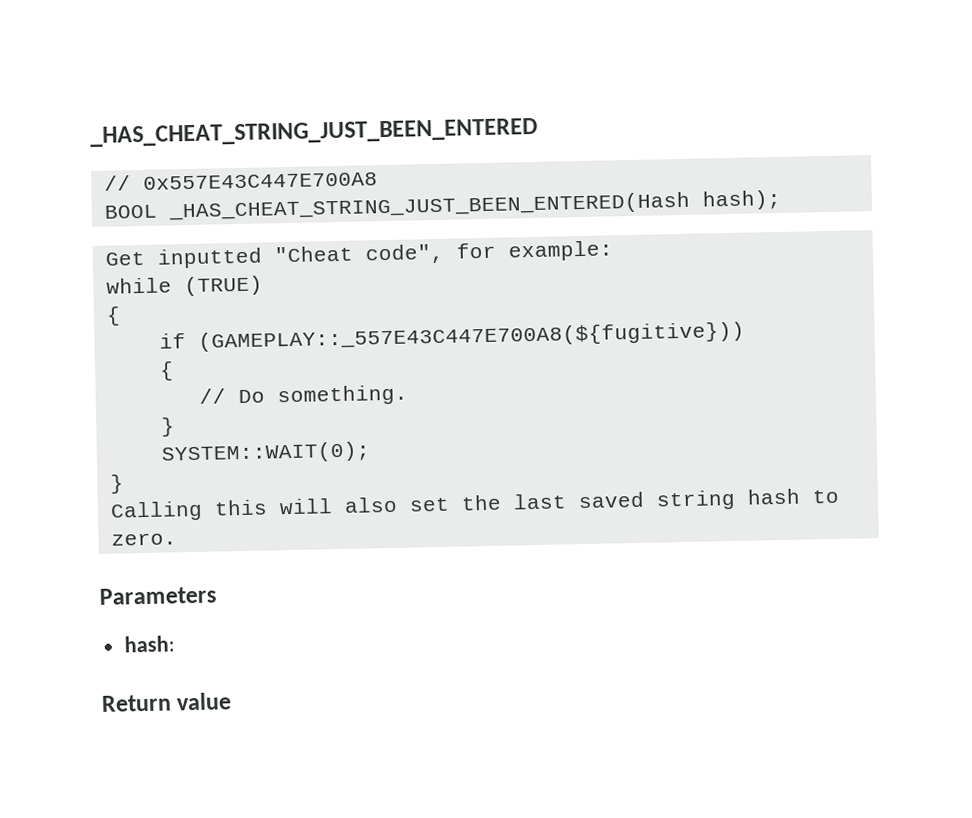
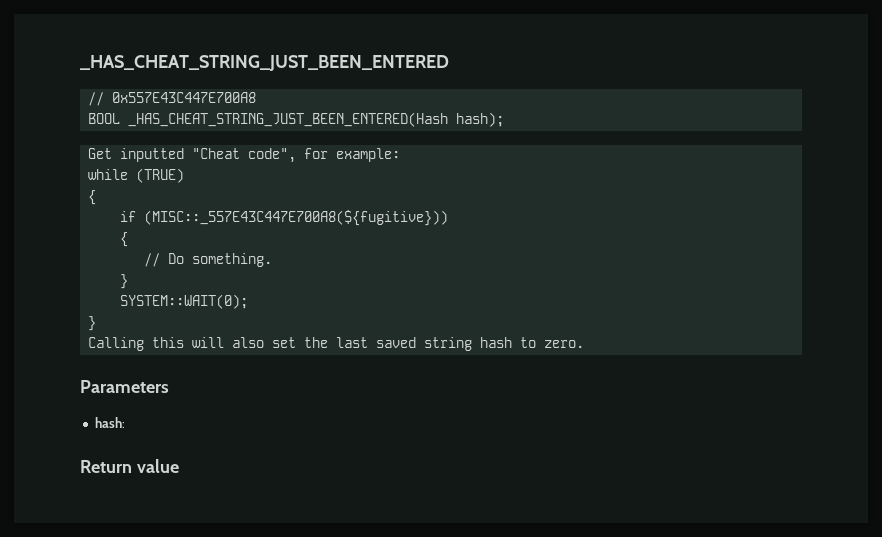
- if (GAMEPLAY::_557E43C447E700A8(${fugitive}))
+ if (MISC::_557E43C447E700A8(${fugitive}))

